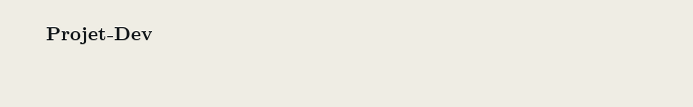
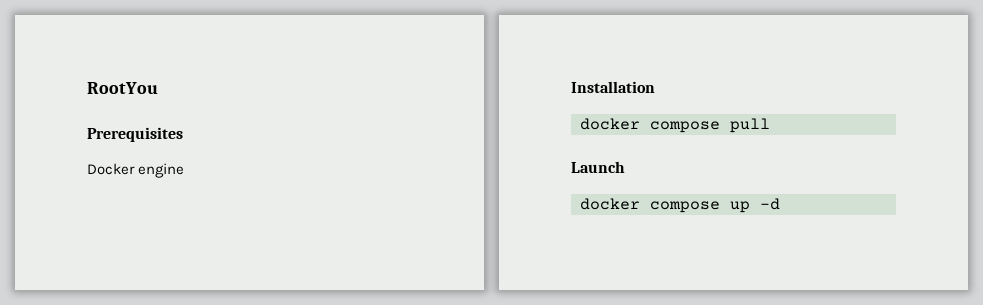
- Projet-Dev
+ RootYou
+ Prerequisites
+ Docker engine
+ Installation
+ docker compose pull
+ Launch
+ docker compose up -d

